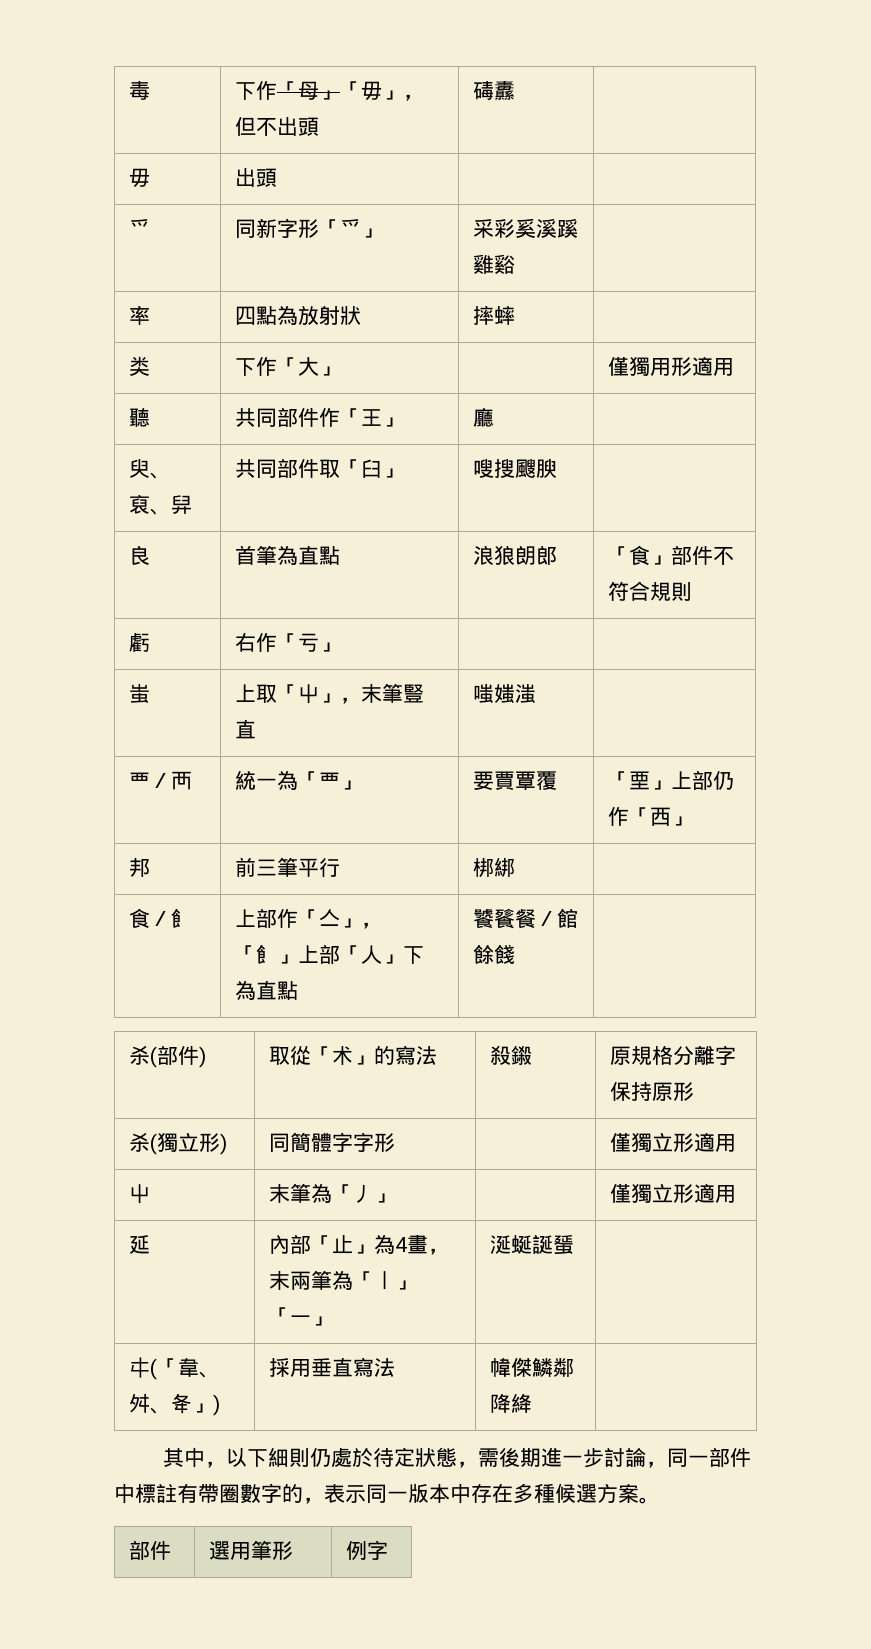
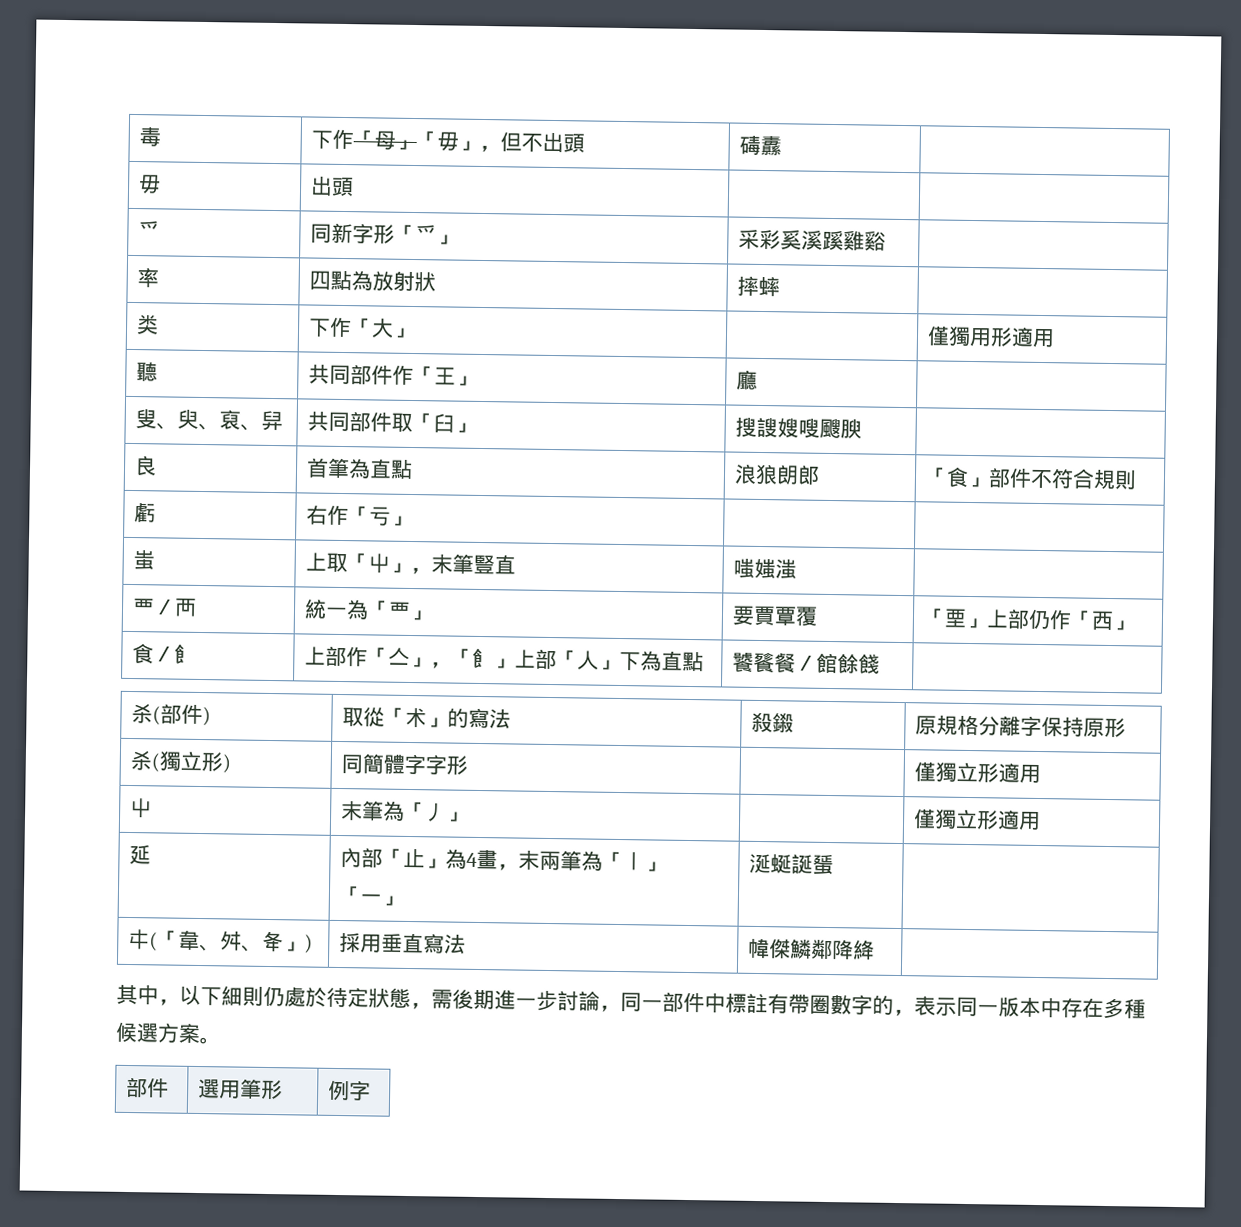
- 臾、裒、舁 | 共同部件取「臼」 | 嗖搜颼腴 |
+ 叟、臾、裒、舁 | 共同部件取「臼」 | 搜謏嫂嗖颼腴 |
- 邦 | 前三筆平行 | 梆綁 |

